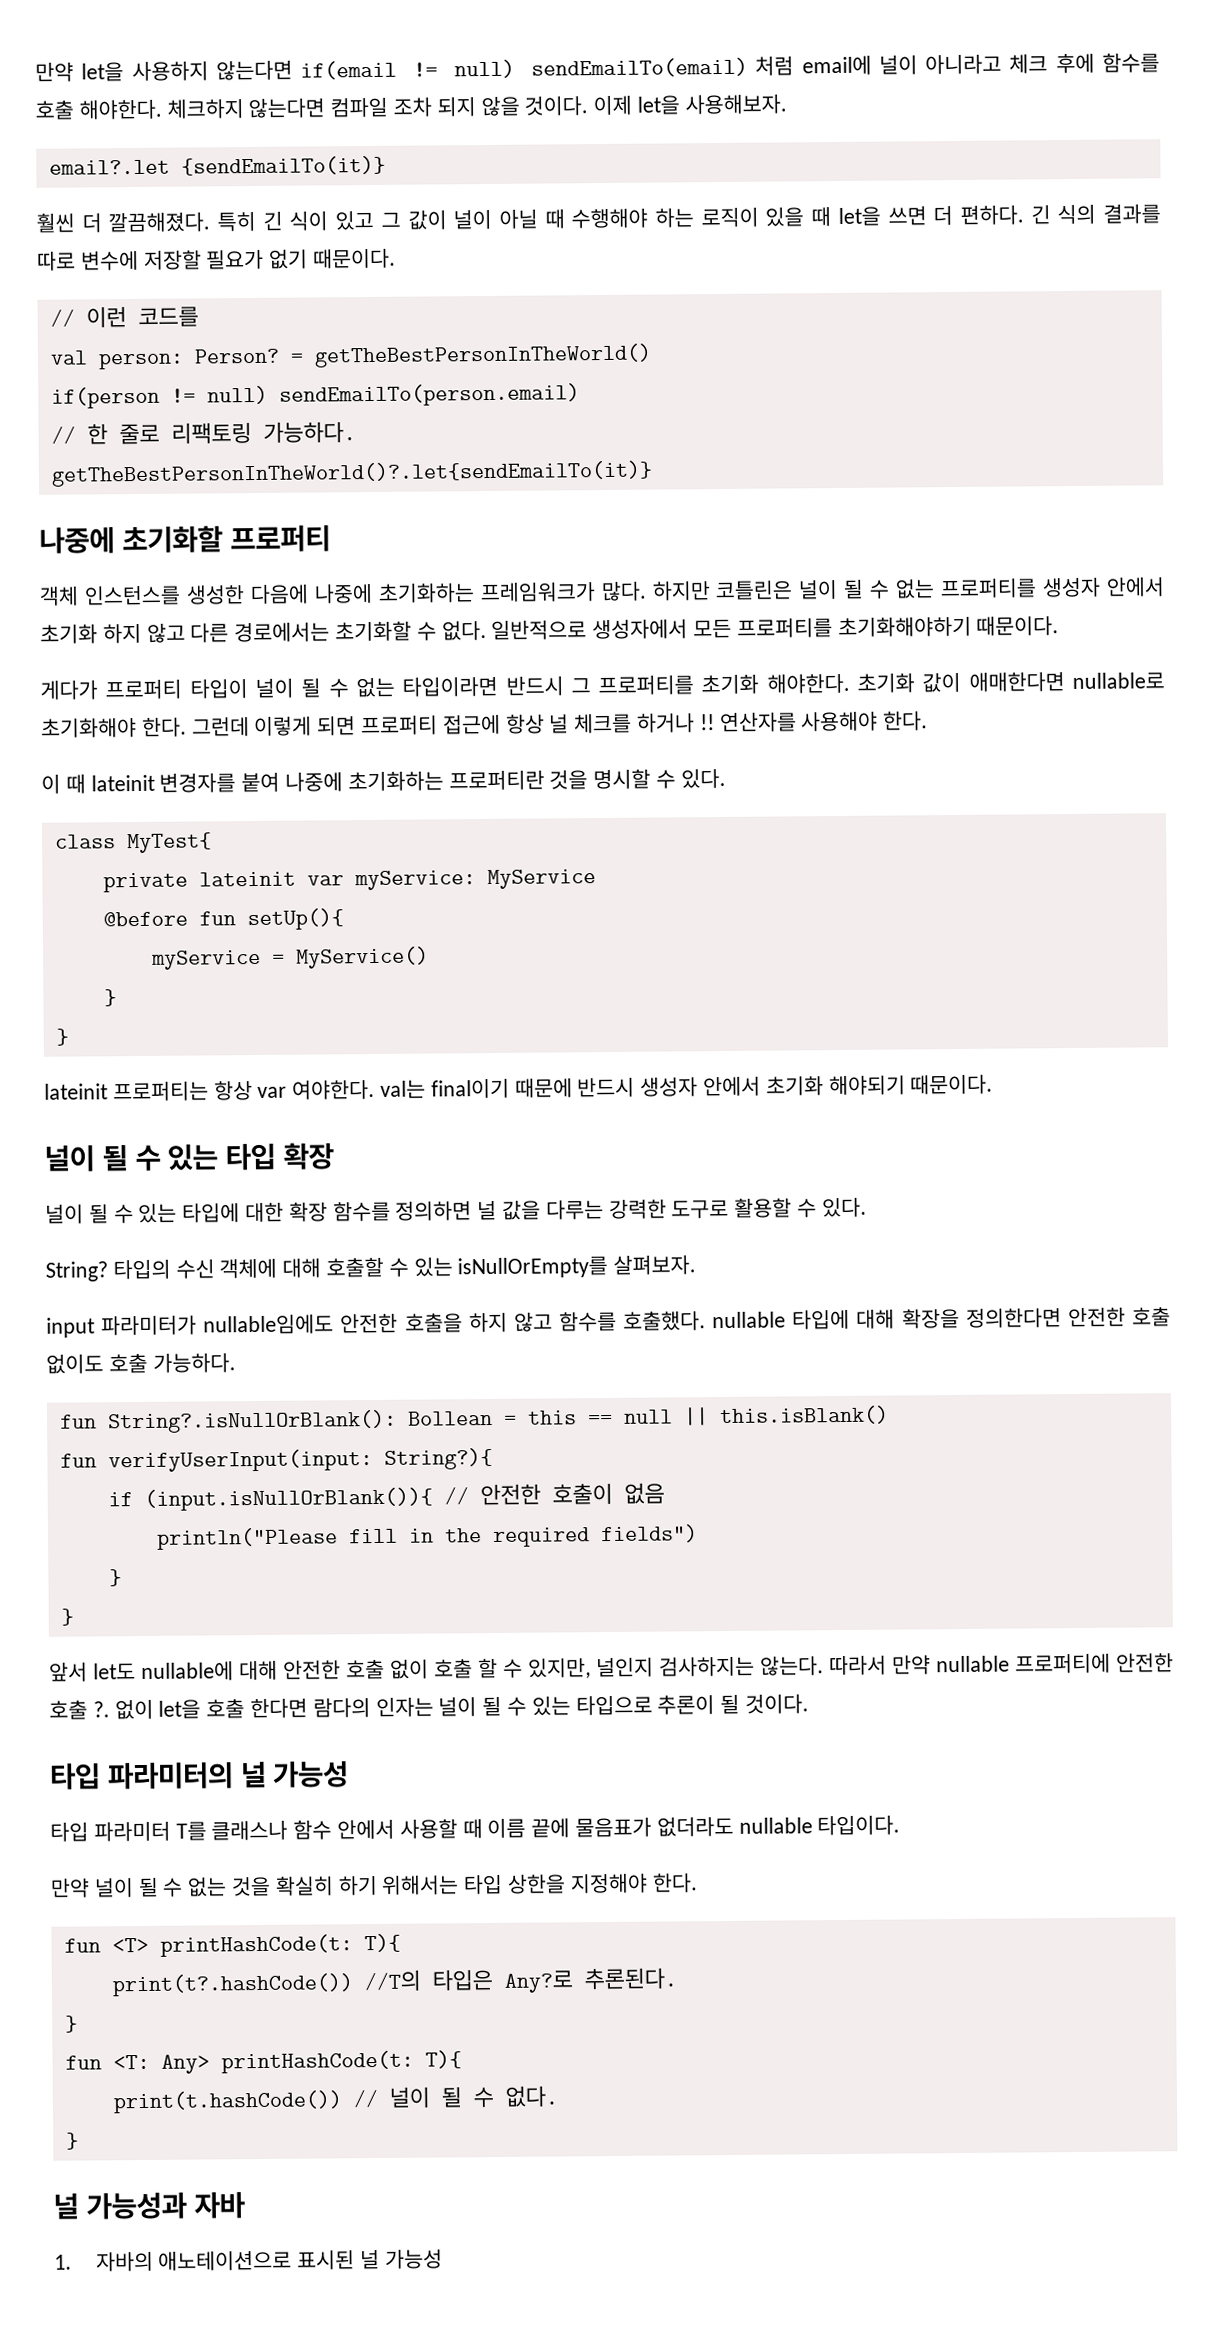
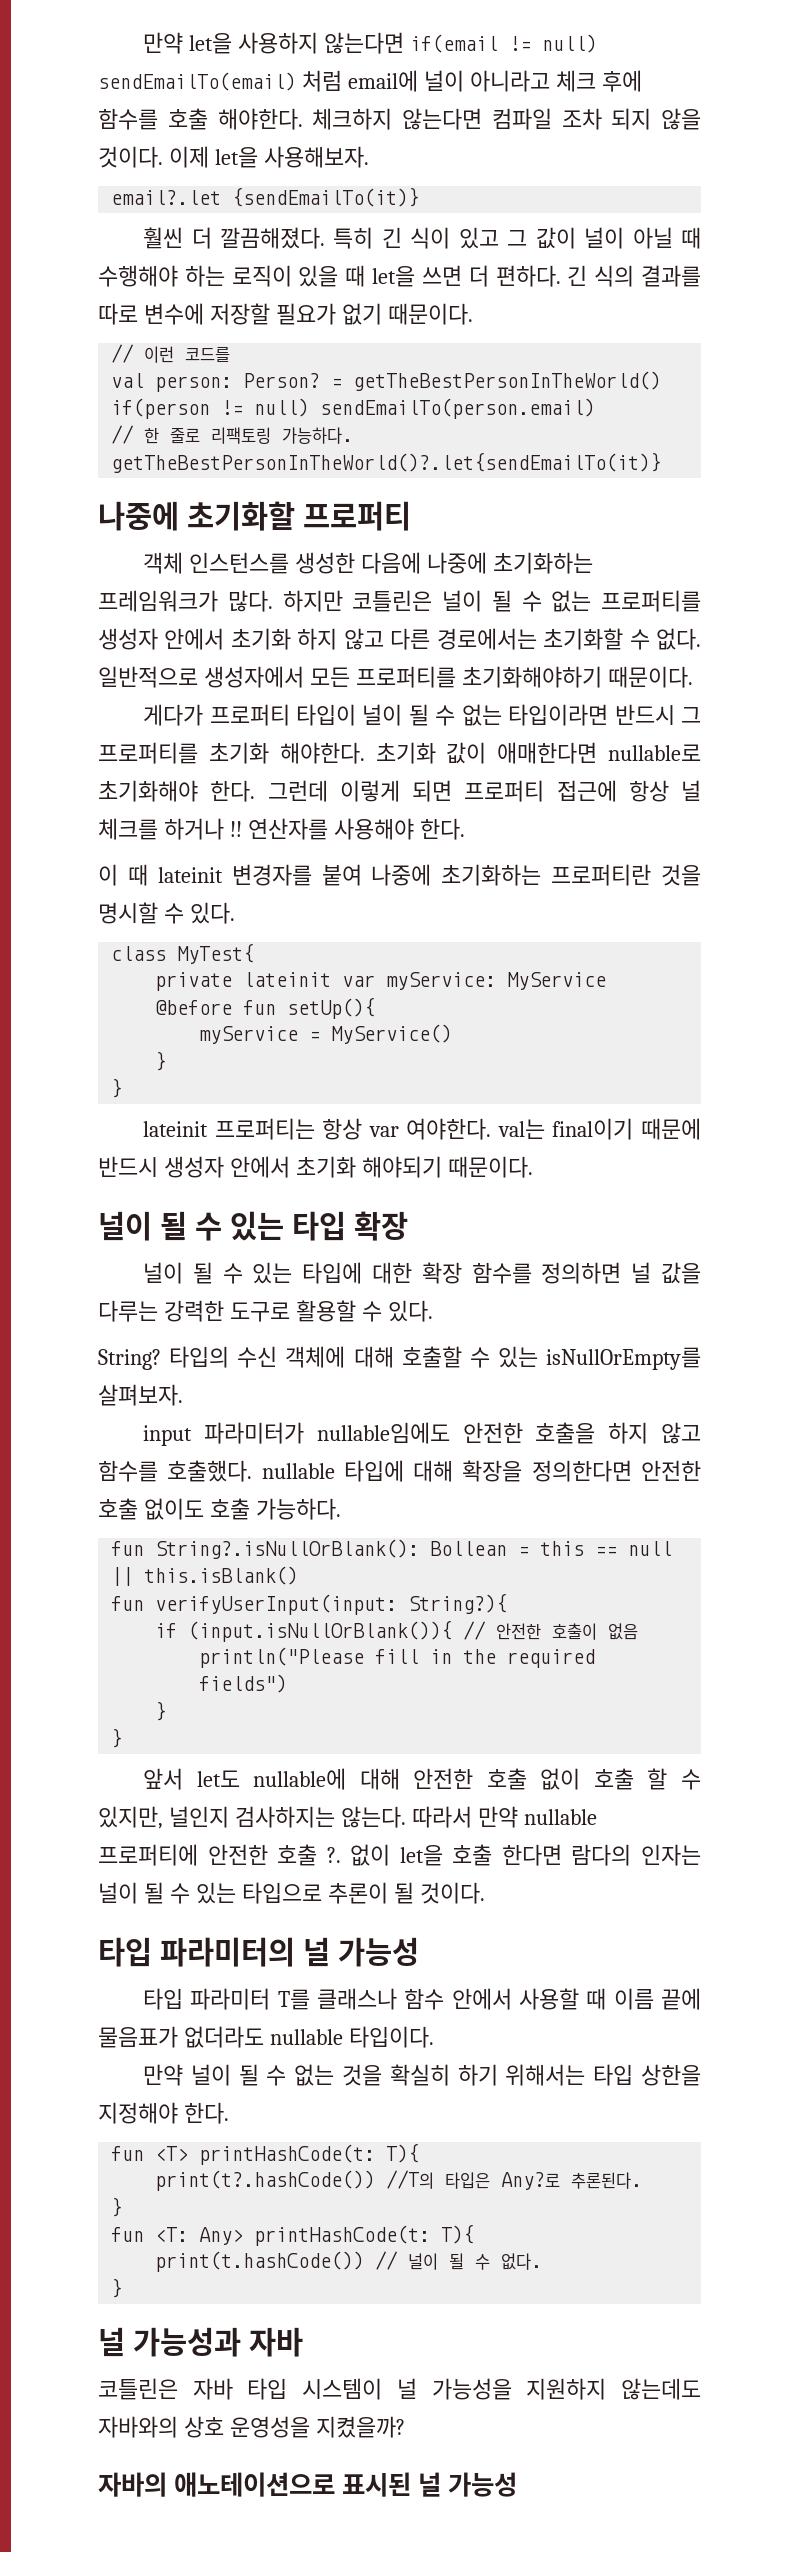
- 1. 자바의 애노테이션으로 표시된 널 가능성
+ 코틀린은 자바 타입 시스템이 널 가능성을 지원하지 않는데도 자바와의 상호 운영성을 지켰을까?
+ 자바의 애노테이션으로 표시된 널 가능성

